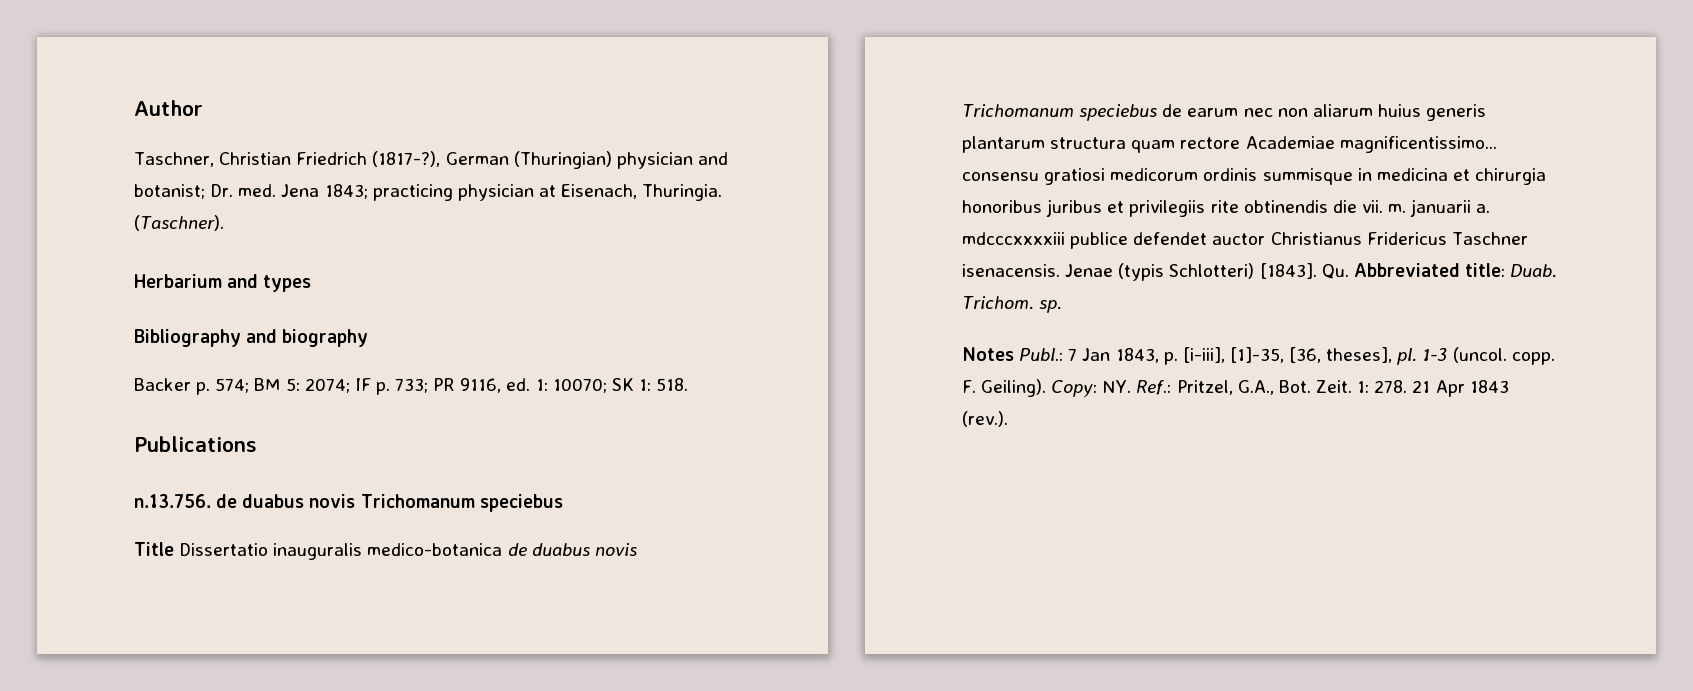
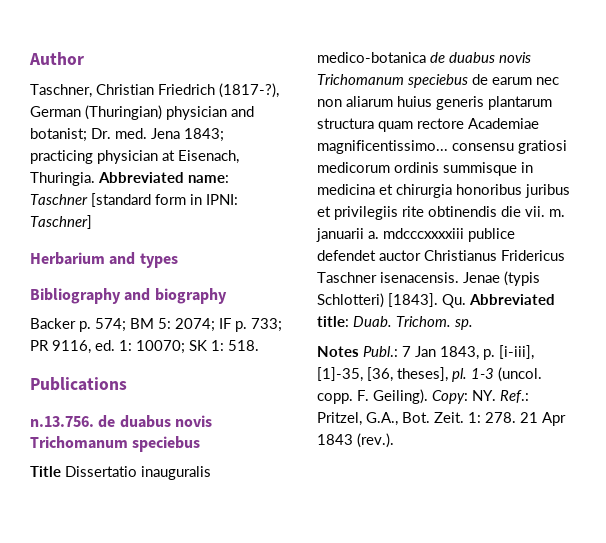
- (Taschner).
+ Abbreviated name: Taschner [standard form in IPNI: Taschner]

